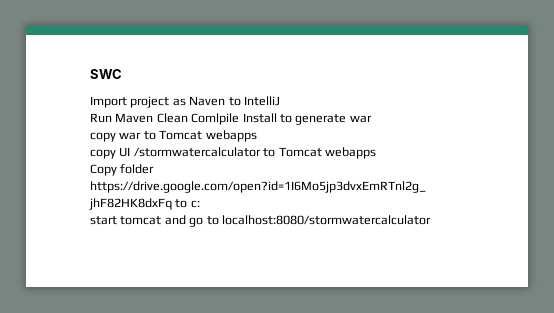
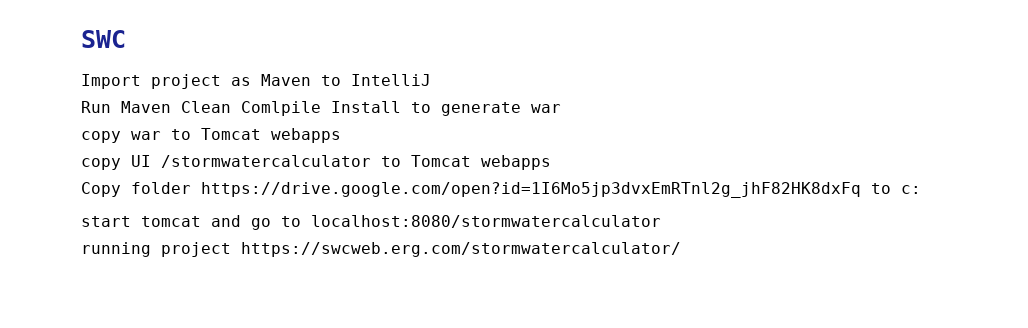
- Import project as Naven to IntelliJ
+ Import project as Maven to IntelliJ
+ running project https://swcweb.erg.com/stormwatercalculator/

